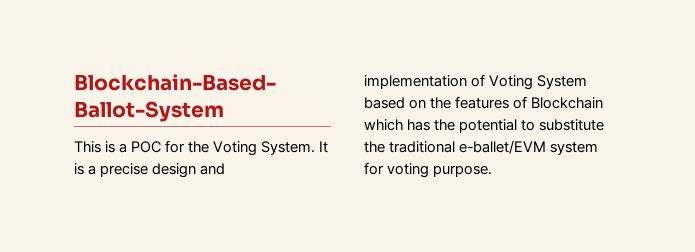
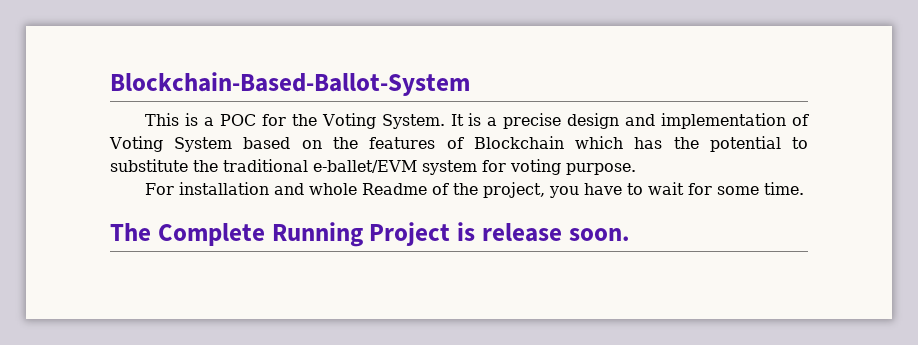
+ For installation and whole Readme of the project, you have to wait for some time.
+ The Complete Running Project is release soon.

